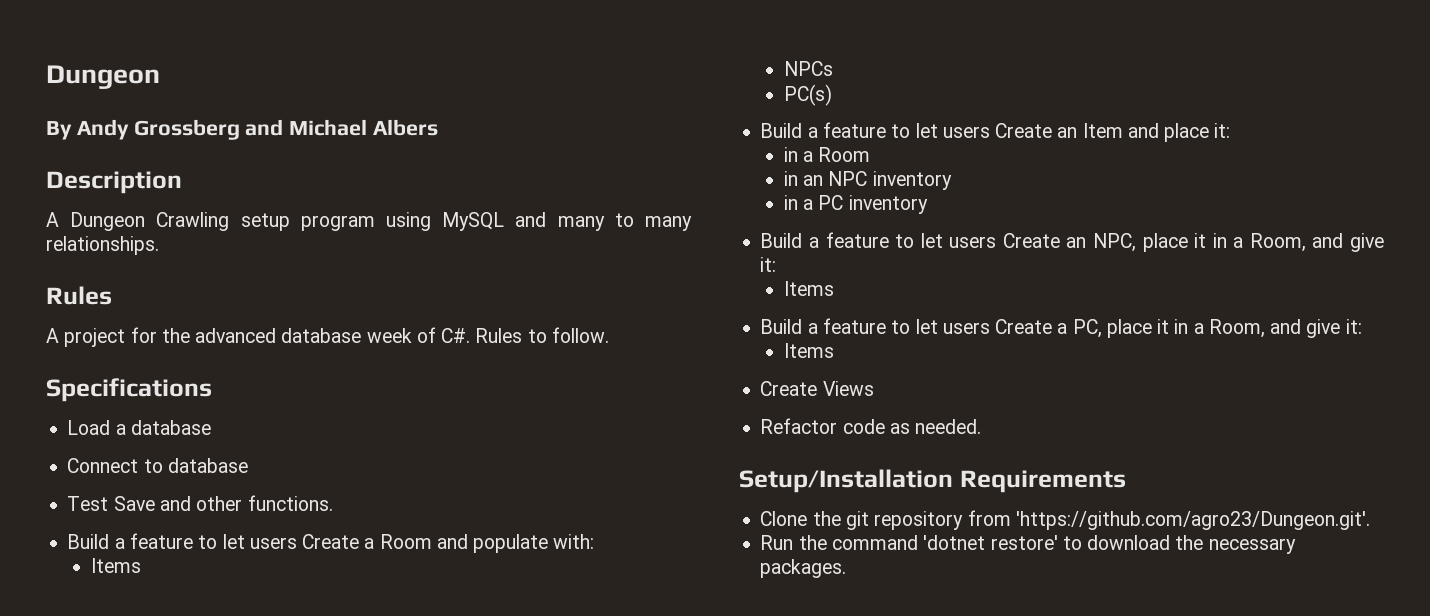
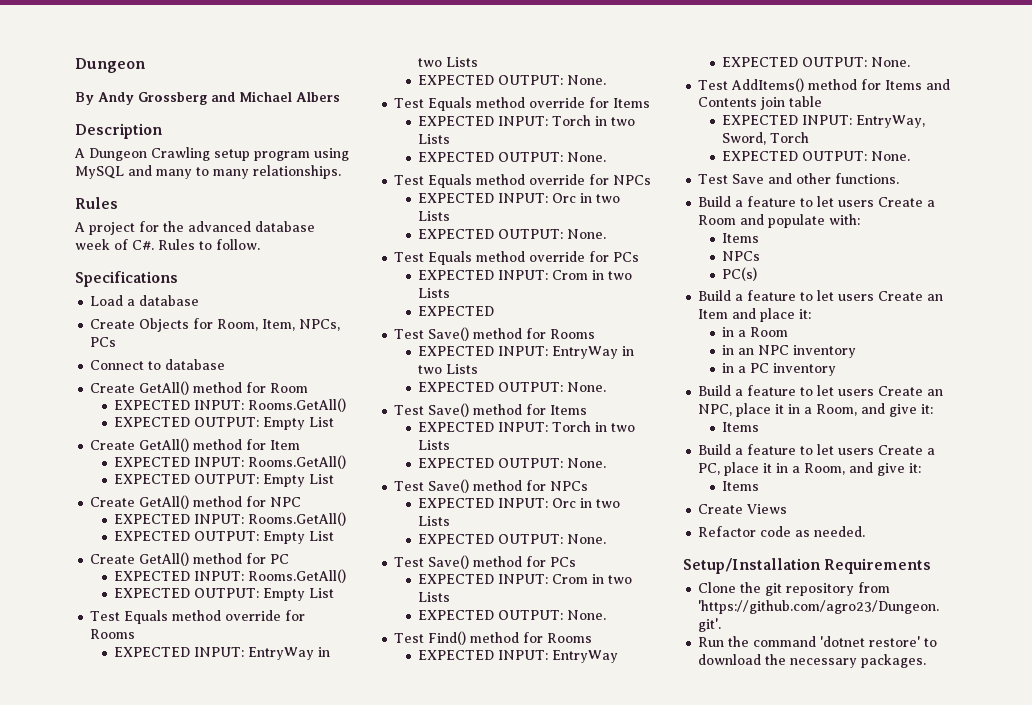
+ Create Objects for Room, Item, NPCs, PCs
  Connect to database
+ Create GetAll() method for Room
+ EXPECTED INPUT: Rooms.GetAll()
+ EXPECTED OUTPUT: Empty List
+ Create GetAll() method for Item
+ EXPECTED INPUT: Rooms.GetAll()
+ EXPECTED OUTPUT: Empty List
+ Create GetAll() method for NPC
+ EXPECTED INPUT: Rooms.GetAll()
+ EXPECTED OUTPUT: Empty List
+ Create GetAll() method for PC
+ EXPECTED INPUT: Rooms.GetAll()
+ EXPECTED OUTPUT: Empty List
+ Test Equals method override for Rooms
+ EXPECTED INPUT: EntryWay in two Lists
+ EXPECTED OUTPUT: None.
+ Test Equals method override for Items
+ EXPECTED INPUT: Torch in two Lists
+ EXPECTED OUTPUT: None.
+ Test Equals method override for NPCs
+ EXPECTED INPUT: Orc in two Lists
+ EXPECTED OUTPUT: None.
+ Test Equals method override for PCs
+ EXPECTED INPUT: Crom in two Lists
+ EXPECTED
+ Test Save() method for Rooms
+ EXPECTED INPUT: EntryWay in two Lists
+ EXPECTED OUTPUT: None.
+ Test Save() method for Items
+ EXPECTED INPUT: Torch in two Lists
+ EXPECTED OUTPUT: None.
+ Test Save() method for NPCs
+ EXPECTED INPUT: Orc in two Lists
+ EXPECTED OUTPUT: None.
+ Test Save() method for PCs
+ EXPECTED INPUT: Crom in two Lists
+ EXPECTED OUTPUT: None.
+ Test Find() method for Rooms
+ EXPECTED INPUT: EntryWay
+ EXPECTED OUTPUT: None.
+ Test AddItems() method for Items and Contents join table
+ EXPECTED INPUT: EntryWay, Sword, Torch
+ EXPECTED OUTPUT: None.

